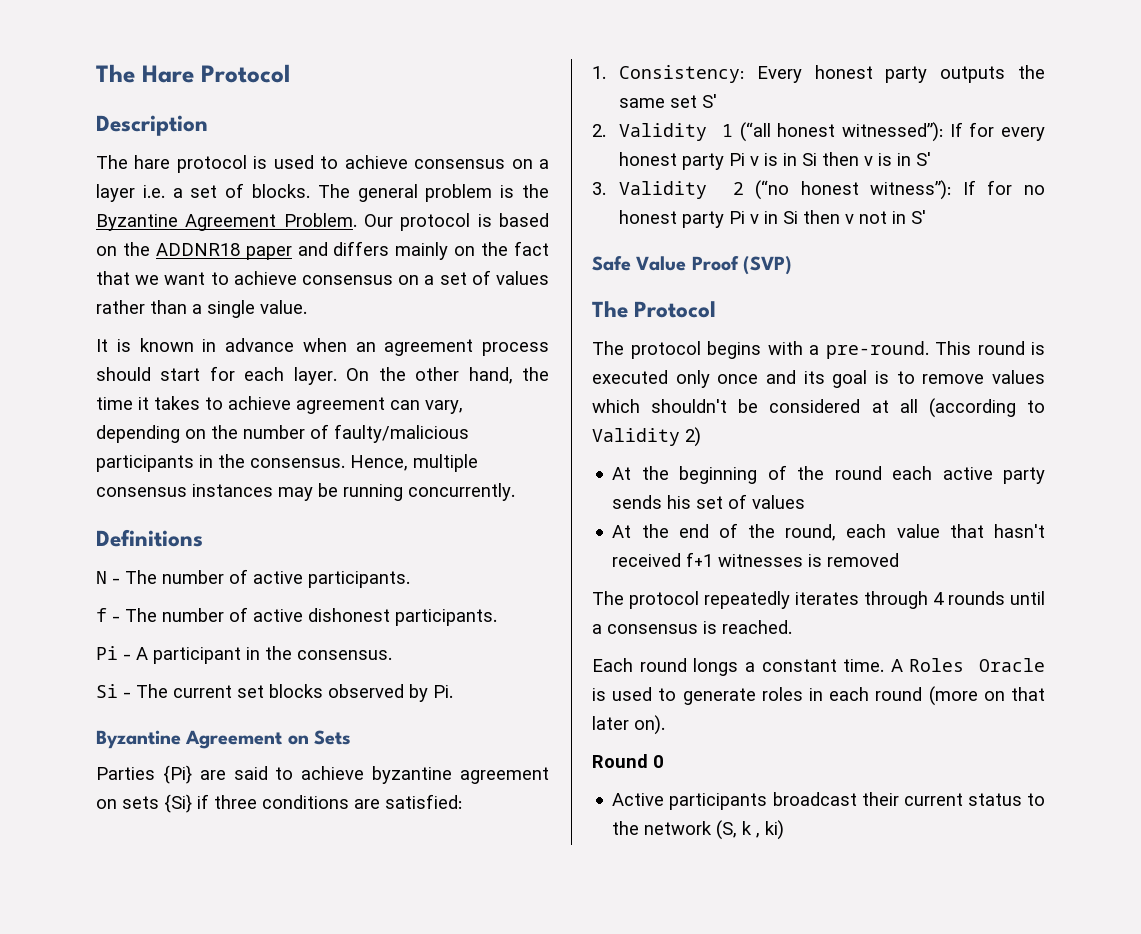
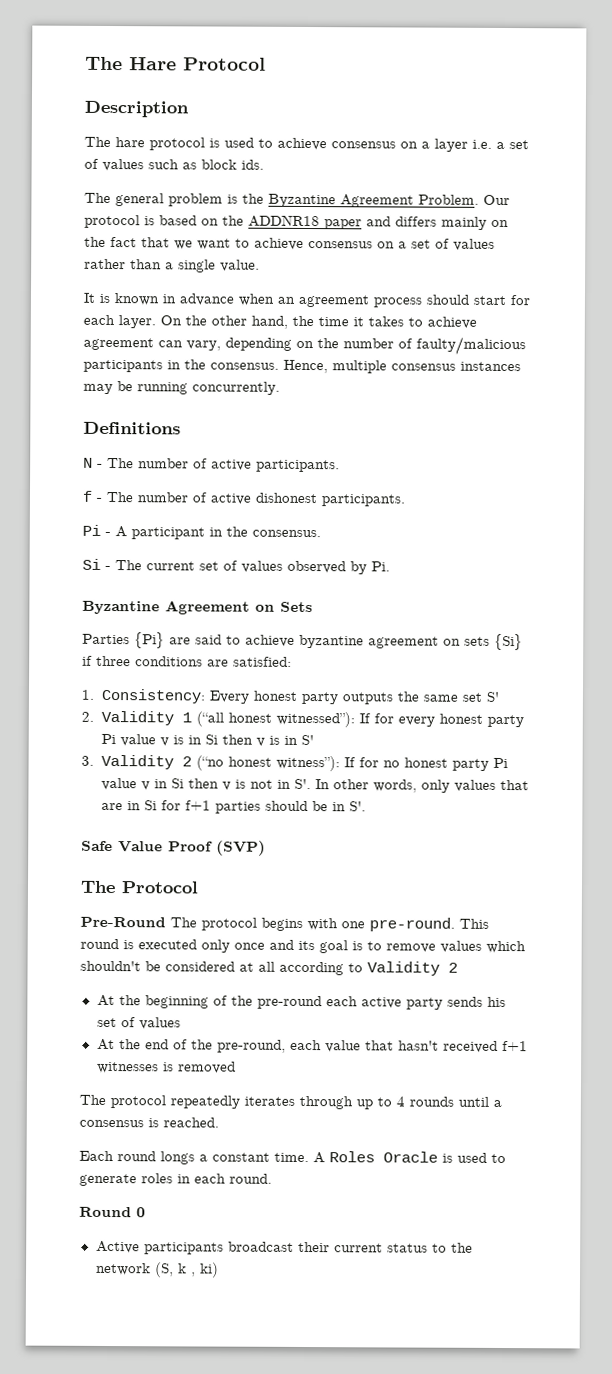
- The hare protocol is used to achieve consensus on a layer i.e. a set of blocks. The general problem is the Byzantine Agreement Problem.
+ The hare protocol is used to achieve consensus on a layer i.e. a set of values such as block ids.
+ The general problem is the Byzantine Agreement Problem.
- Si - The current set blocks observed by Pi.
+ Si - The current set of values observed by Pi.
- 2. Validity 1 (“all honest witnessed”): If for every honest party Pi v is in Si then v is in S'
+ 2. Validity 1 (“all honest witnessed”): If for every honest party Pi value v is in Si then v is in S'
- 3. Validity 2 (“no honest witness”): If for no honest party Pi v in Si then v not in S'
+ 3. Validity 2 (“no honest witness”): If for no honest party Pi value v in Si then v is not in S'. In other words, only values that are in Si for f+1 parties should be in S'.
- The protocol begins with a pre-round.
+ Pre-Round The protocol begins with one pre-round.
- This round is executed only once and its goal is to remove values which shouldn't be considered at all (according to Validity 2)
+ This round is executed only once and its goal is to remove values which shouldn't be considered at all according to Validity 2
- At the beginning of the round each active party sends his set of values
+ At the beginning of the pre-round each active party sends his set of values
- At the end of the round, each value that hasn't received f+1 witnesses is removed
+ At the end of the pre-round, each value that hasn't received f+1 witnesses is removed
- The protocol repeatedly iterates through 4 rounds until a consensus is reached.
+ The protocol repeatedly iterates through up to 4 rounds until a consensus is reached.
- A Roles Oracle is used to generate roles in each round (more on that later on).
+ A Roles Oracle is used to generate roles in each round.

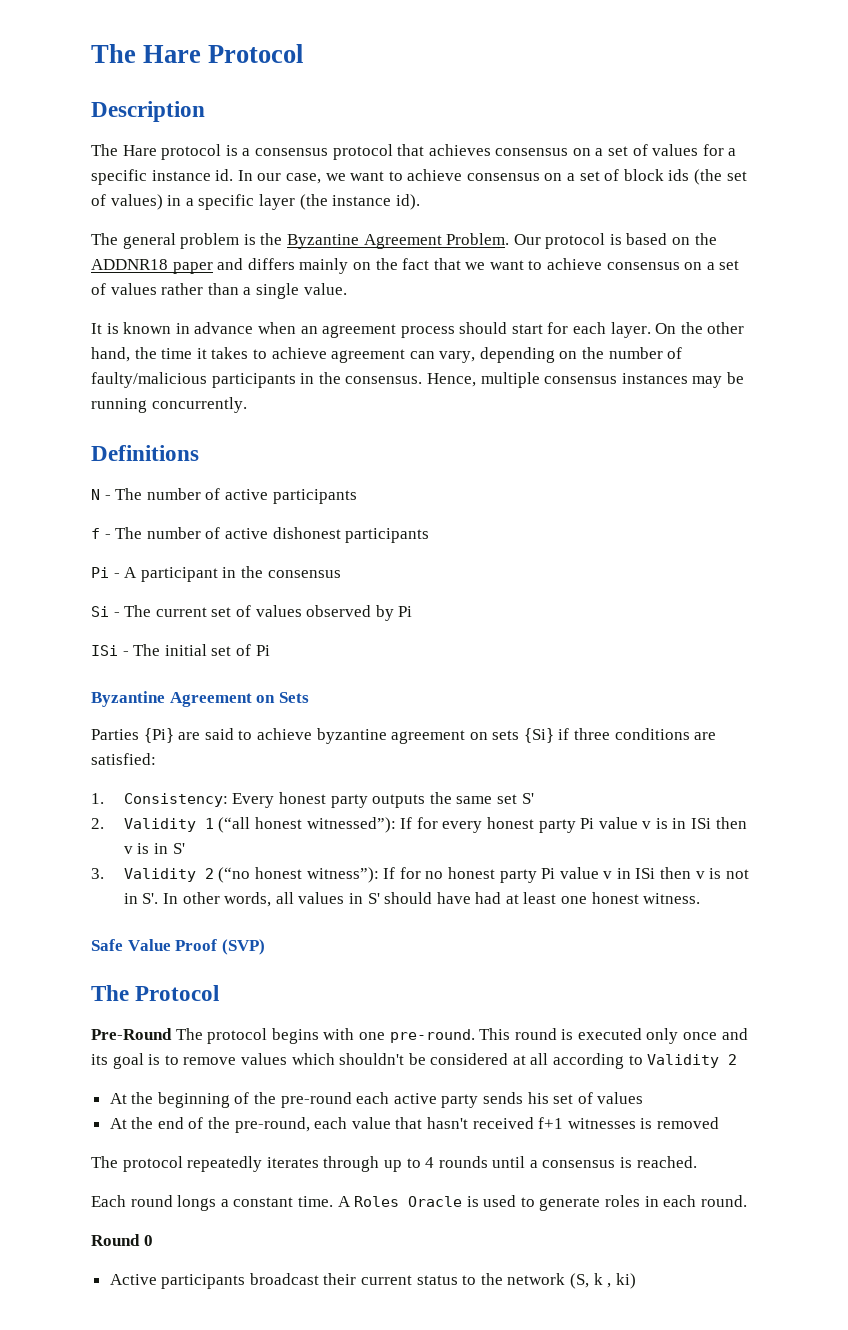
- The hare protocol is used to achieve consensus on a layer i.e. a set of values such as block ids.
+ The Hare protocol is a consensus protocol that achieves consensus on a set of values for a specific instance id. In our case, we want to achieve consensus on a set of block ids (the set of values) in a specific layer (the instance id).
- N - The number of active participants.
+ N - The number of active participants
- f - The number of active dishonest participants.
+ f - The number of active dishonest participants
- Pi - A participant in the consensus.
+ Pi - A participant in the consensus
- Si - The current set of values observed by Pi.
+ Si - The current set of values observed by Pi
+ ISi - The initial set of Pi
- 2. Validity 1 (“all honest witnessed”): If for every honest party Pi value v is in Si then v is in S'
+ 2. Validity 1 (“all honest witnessed”): If for every honest party Pi value v is in ISi then v is in S'
- 3. Validity 2 (“no honest witness”): If for no honest party Pi value v in Si then v is not in S'. In other words, only values that are in Si for f+1 parties should be in S'.
+ 3. Validity 2 (“no honest witness”): If for no honest party Pi value v in ISi then v is not in S'. In other words, all values in S' should have had at least one honest witness.

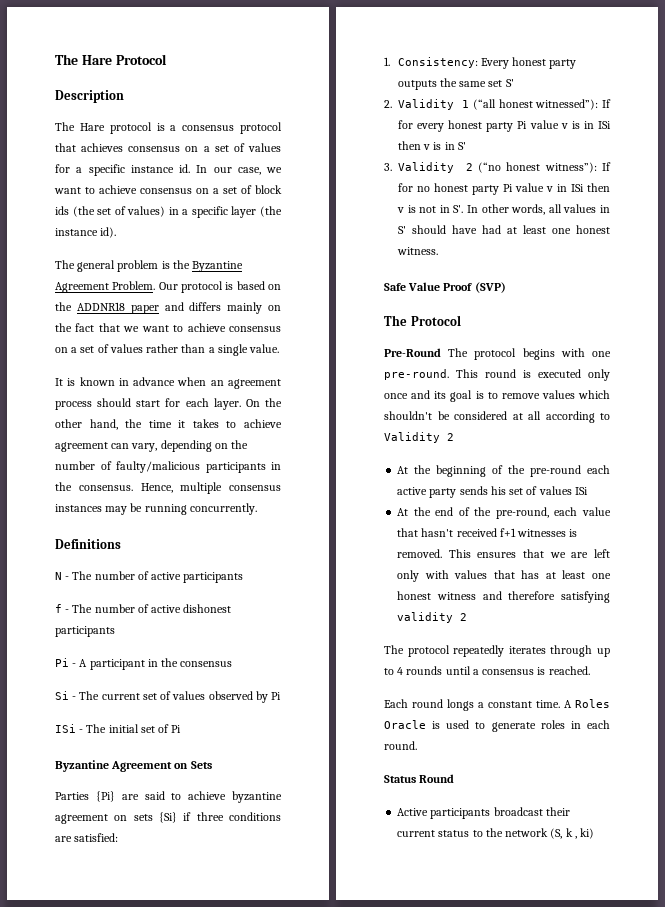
- At the beginning of the pre-round each active party sends his set of values
+ At the beginning of the pre-round each active party sends his set of values ISi
- At the end of the pre-round, each value that hasn't received f+1 witnesses is removed
+ At the end of the pre-round, each value that hasn't received f+1 witnesses is removed. This ensures that we are left only with values that has at least one honest witness and therefore satisfying validity 2
- Round 0
+ Status Round

